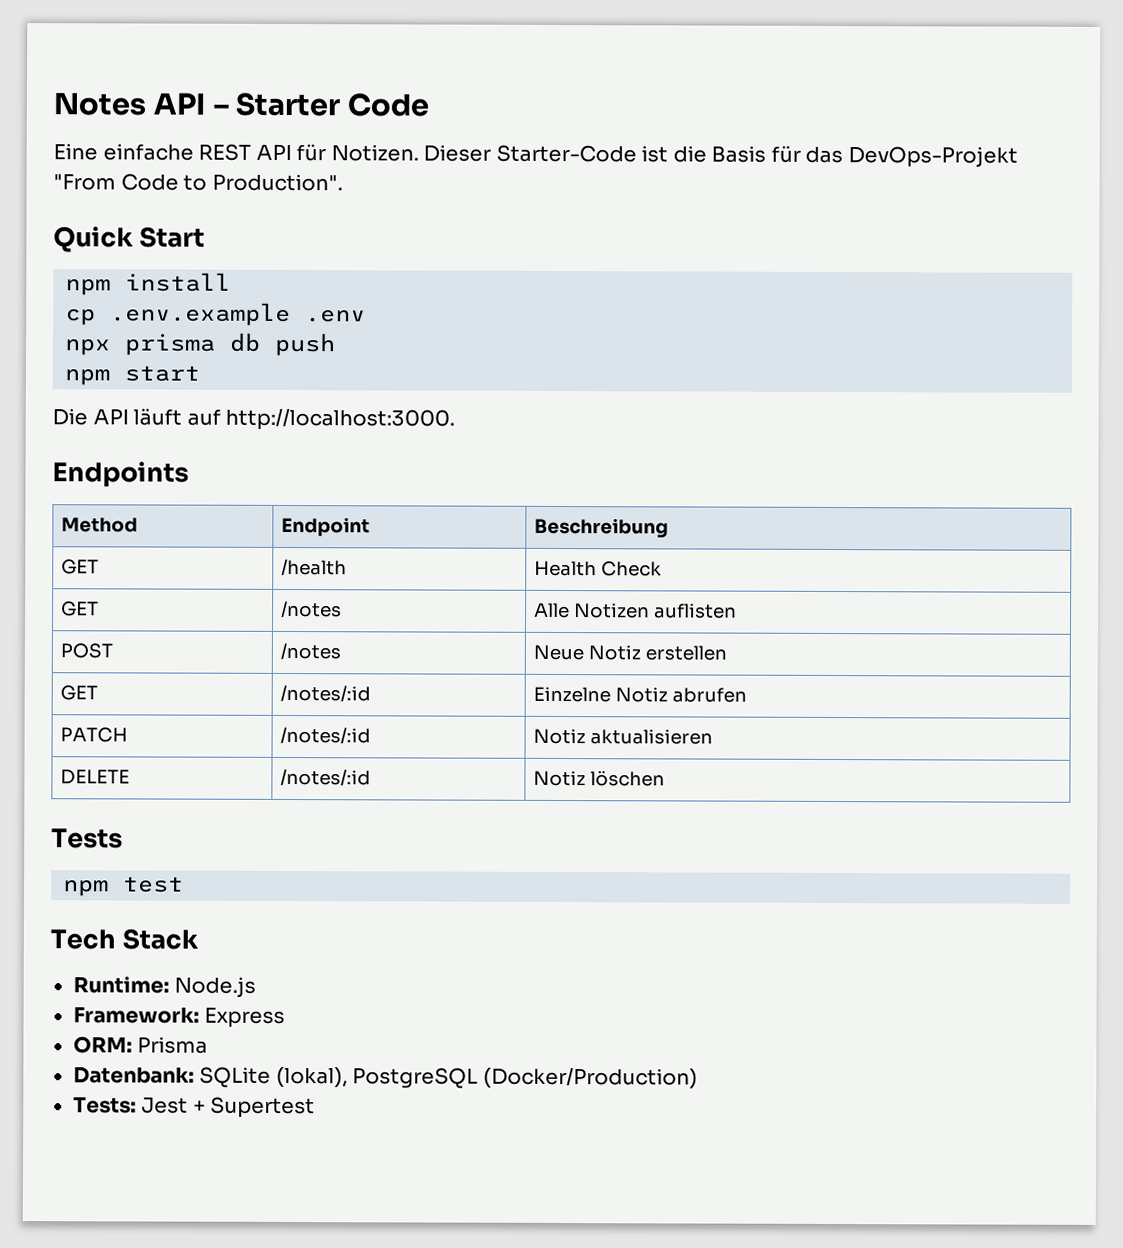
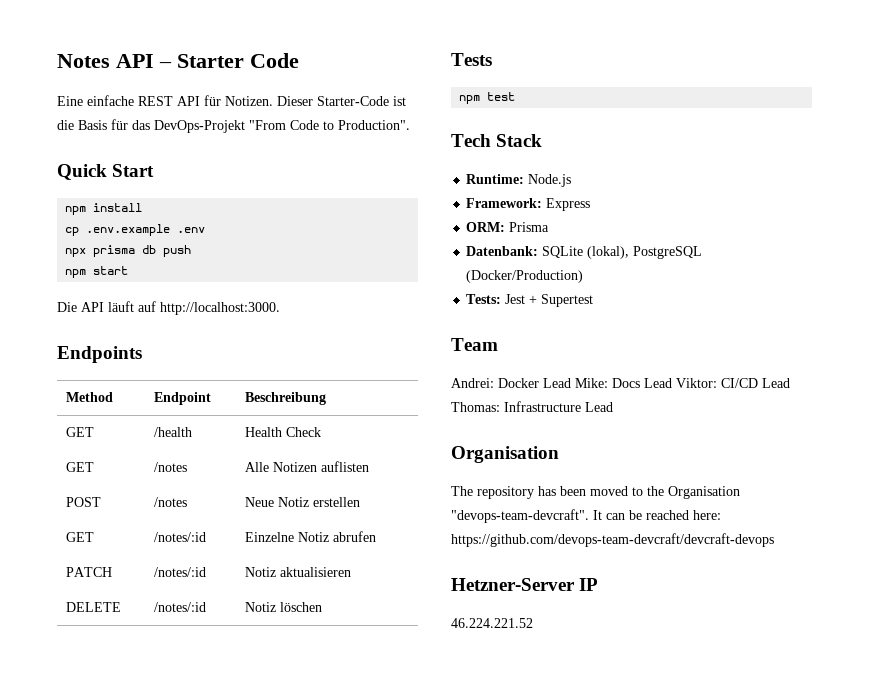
+ Team
+ Andrei: Docker Lead Mike: Docs Lead Viktor: CI/CD Lead Thomas: Infrastructure Lead
+ Organisation
+ The repository has been moved to the Organisation "devops-team-devcraft". It can be reached here: https://github.com/devops-team-devcraft/devcraft-devops
+ Hetzner-Server IP
+ 46.224.221.52

